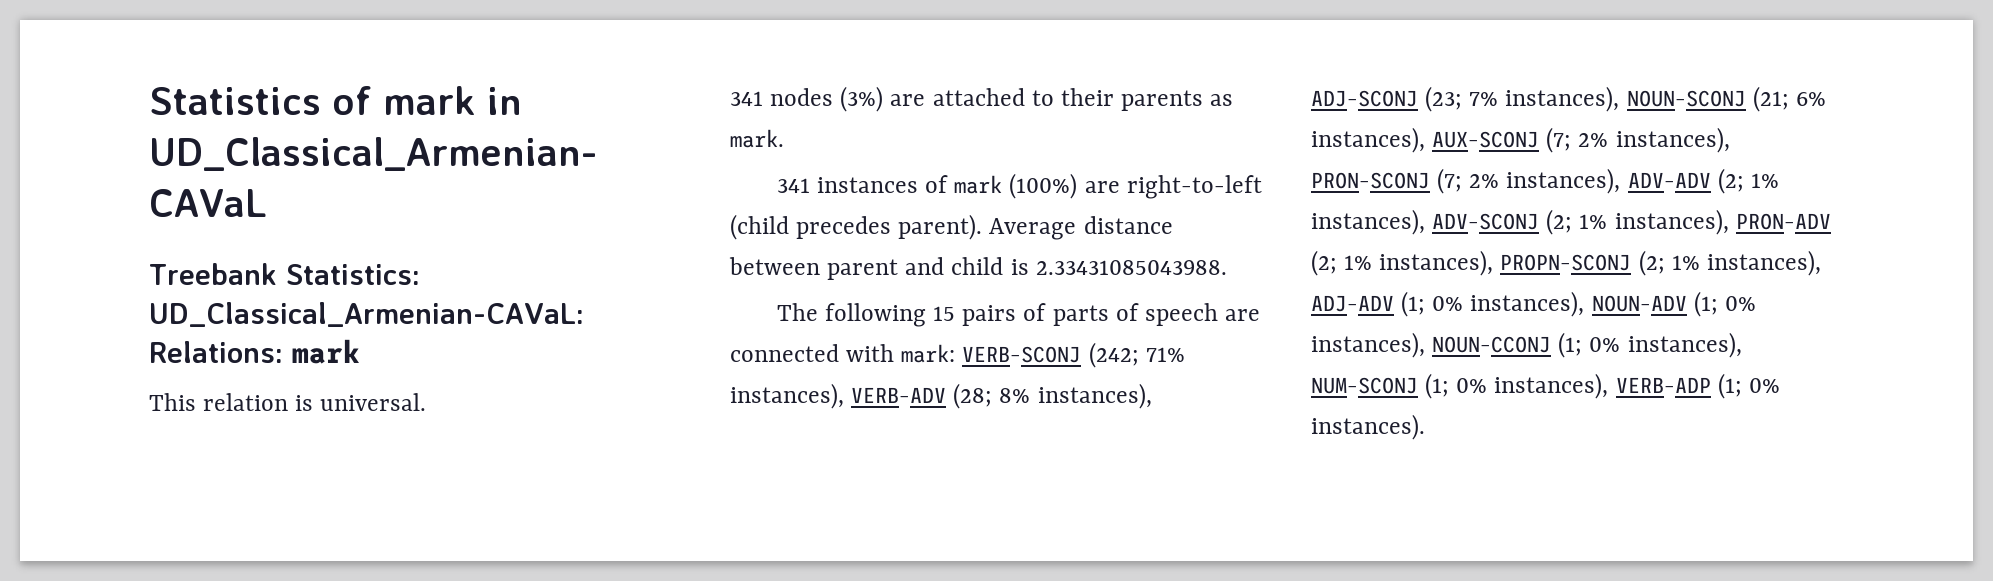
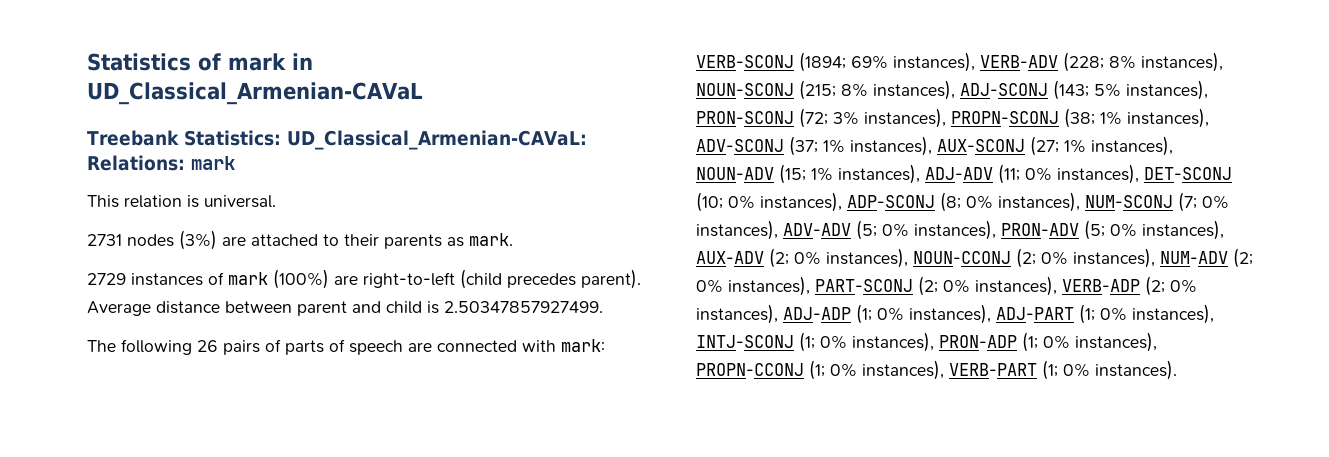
- 341 nodes (3%) are attached to their parents as mark.
+ 2731 nodes (3%) are attached to their parents as mark.
- 341 instances of mark (100%) are right-to-left (child precedes parent).
+ 2729 instances of mark (100%) are right-to-left (child precedes parent).
- Average distance between parent and child is 2.33431085043988.
+ Average distance between parent and child is 2.50347857927499.
- The following 15 pairs of parts of speech are connected with mark: VERB-SCONJ (242; 71% instances), VERB-ADV (28; 8% instances), ADJ-SCONJ (23; 7% instances), NOUN-SCONJ (21; 6% instances), AUX-SCONJ (7; 2% instances), PRON-SCONJ (7; 2% instances), ADV-ADV (2; 1% instances), ADV-SCONJ (2; 1% instances), PRON-ADV (2; 1% instances), PROPN-SCONJ (2; 1% instances), ADJ-ADV (1; 0% instances), NOUN-ADV (1; 0% instances), NOUN-CCONJ (1; 0% instances), NUM-SCONJ (1; 0% instances), VERB-ADP (1; 0% instances).
+ The following 26 pairs of parts of speech are connected with mark: VERB-SCONJ (1894; 69% instances), VERB-ADV (228; 8% instances), NOUN-SCONJ (215; 8% instances), ADJ-SCONJ (143; 5% instances), PRON-SCONJ (72; 3% instances), PROPN-SCONJ (38; 1% instances), ADV-SCONJ (37; 1% instances), AUX-SCONJ (27; 1% instances), NOUN-ADV (15; 1% instances), ADJ-ADV (11; 0% instances), DET-SCONJ (10; 0% instances), ADP-SCONJ (8; 0% instances), NUM-SCONJ (7; 0% instances), ADV-ADV (5; 0% instances), PRON-ADV (5; 0% instances), AUX-ADV (2; 0% instances), NOUN-CCONJ (2; 0% instances), NUM-ADV (2; 0% instances), PART-SCONJ (2; 0% instances), VERB-ADP (2; 0% instances), ADJ-ADP (1; 0% instances), ADJ-PART (1; 0% instances), INTJ-SCONJ (1; 0% instances), PRON-ADP (1; 0% instances), PROPN-CCONJ (1; 0% instances), VERB-PART (1; 0% instances).

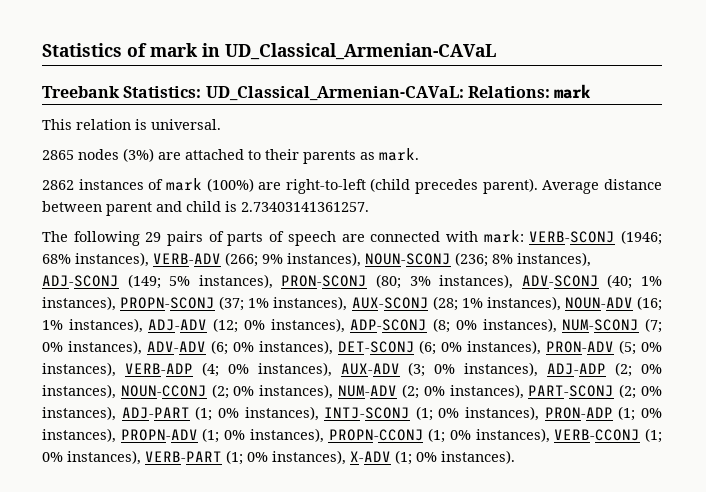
- 2731 nodes (3%) are attached to their parents as mark.
+ 2865 nodes (3%) are attached to their parents as mark.
- 2729 instances of mark (100%) are right-to-left (child precedes parent).
+ 2862 instances of mark (100%) are right-to-left (child precedes parent).
- Average distance between parent and child is 2.50347857927499.
+ Average distance between parent and child is 2.73403141361257.
- The following 26 pairs of parts of speech are connected with mark:
+ The following 29 pairs of parts of speech are connected with mark:
- VERB-SCONJ (1894; 69% instances), VERB-ADV (228; 8% instances), NOUN-SCONJ (215;
+ VERB-SCONJ (1946; 68% instances), VERB-ADV (266; 9% instances), NOUN-SCONJ (236;
- 8% instances), ADJ-SCONJ (143;
+ 8% instances), ADJ-SCONJ (149;
- 5% instances), PRON-SCONJ (72;
+ 5% instances), PRON-SCONJ (80;
- 3% instances), PROPN-SCONJ (38; 1% instances), ADV-SCONJ (37;
+ 3% instances), ADV-SCONJ (40; 1% instances), PROPN-SCONJ (37;
- 1% instances), AUX-SCONJ (27;
+ 1% instances), AUX-SCONJ (28;
- 1% instances), NOUN-ADV (15;
+ 1% instances), NOUN-ADV (16;
- 1% instances), ADJ-ADV (11; 0% instances), DET-SCONJ (10;
+ 1% instances), ADJ-ADV (12;
- 0% instances), ADV-ADV (5;
+ 0% instances), ADV-ADV (6; 0% instances), DET-SCONJ (6;
- 0% instances), AUX-ADV (2;
+ 0% instances), VERB-ADP (4; 0% instances), AUX-ADV (3; 0% instances), ADJ-ADP (2;
- 0% instances), VERB-ADP (2; 0% instances), ADJ-ADP (1; 0% instances), ADJ-PART (1;
+ 0% instances), ADJ-PART (1;
- 0% instances), PROPN-CCONJ (1; 0% instances), VERB-PART (1;
+ 0% instances), PROPN-ADV (1; 0% instances), PROPN-CCONJ (1; 0% instances), VERB-CCONJ (1; 0% instances), VERB-PART (1; 0% instances), X-ADV (1;

